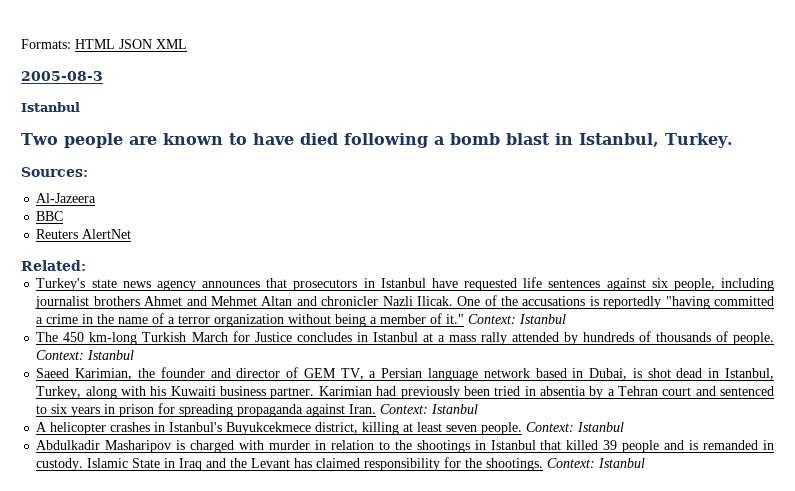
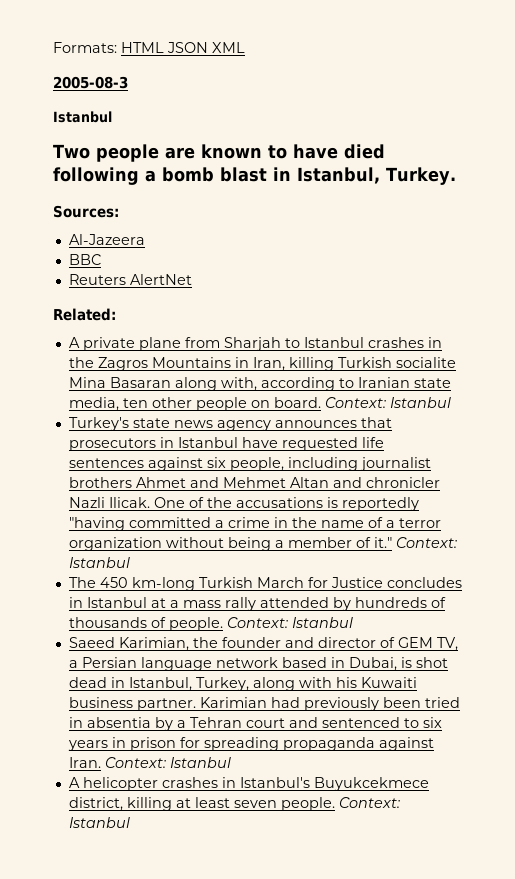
+ A private plane from Sharjah to Istanbul crashes in the Zagros Mountains in Iran, killing Turkish socialite Mina Basaran along with, according to Iranian state media, ten other people on board. Context: Istanbul
- Abdulkadir Masharipov is charged with murder in relation to the shootings in Istanbul that killed 39 people and is remanded in custody. Islamic State in Iraq and the Levant has claimed responsibility for the shootings. Context: Istanbul

